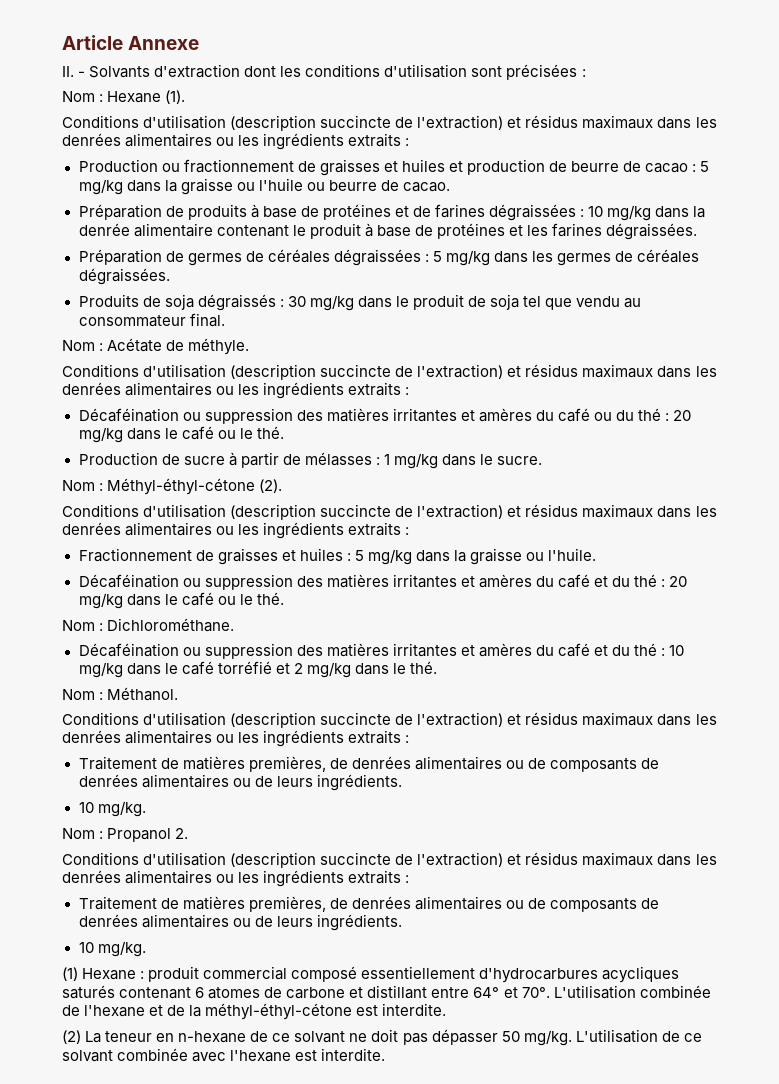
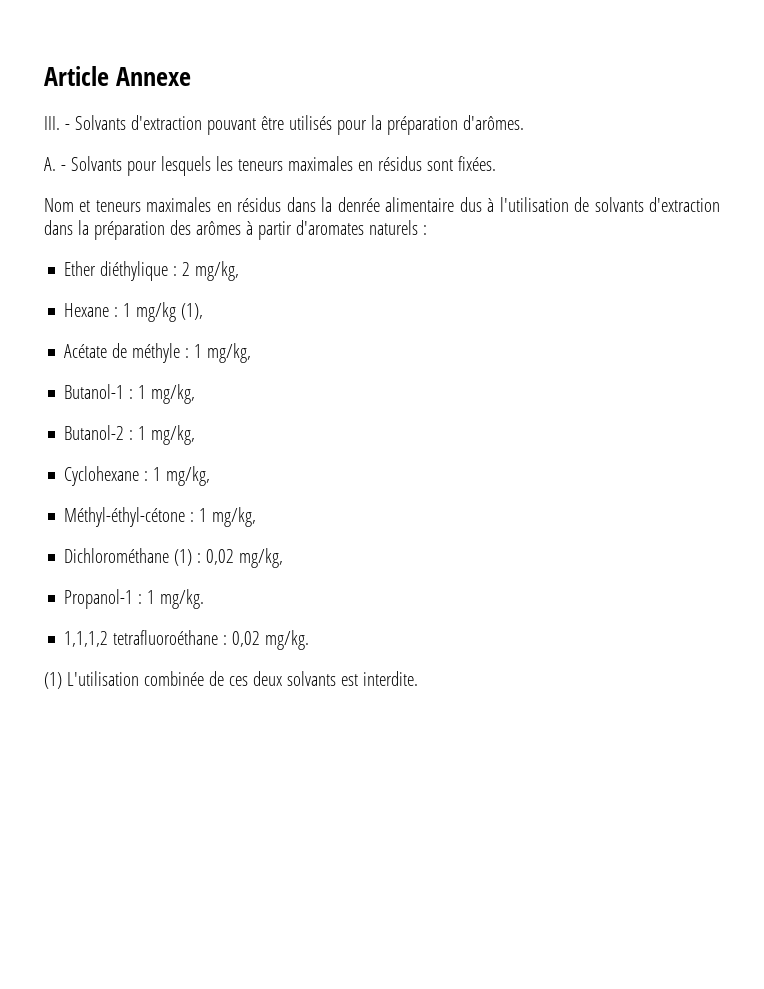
- II. - Solvants d'extraction dont les conditions d'utilisation sont précisées :
- Nom : Hexane (1).
- Conditions d'utilisation (description succincte de l'extraction) et résidus maximaux dans les denrées alimentaires ou les ingrédients extraits :
- Production ou fractionnement de graisses et huiles et production de beurre de cacao : 5 mg/kg dans la graisse ou l'huile ou beurre de cacao.
- Préparation de produits à base de protéines et de farines dégraissées : 10 mg/kg dans la denrée alimentaire contenant le produit à base de protéines et les farines dégraissées.
- Préparation de germes de céréales dégraissées : 5 mg/kg dans les germes de céréales dégraissées.
- Produits de soja dégraissés : 30 mg/kg dans le produit de soja tel que vendu au consommateur final.
- Nom : Acétate de méthyle.
- Conditions d'utilisation (description succincte de l'extraction) et résidus maximaux dans les denrées alimentaires ou les ingrédients extraits :
- Décaféination ou suppression des matières irritantes et amères du café ou du thé : 20 mg/kg dans le café ou le thé.
- Production de sucre à partir de mélasses : 1 mg/kg dans le sucre.
- Nom : Méthyl-éthyl-cétone (2).
- Conditions d'utilisation (description succincte de l'extraction) et résidus maximaux dans les denrées alimentaires ou les ingrédients extraits :
- Fractionnement de graisses et huiles : 5 mg/kg dans la graisse ou l'huile.
- Décaféination ou suppression des matières irritantes et amères du café et du thé : 20 mg/kg dans le café ou le thé.
- Nom : Dichlorométhane.
- Décaféination ou suppression des matières irritantes et amères du café et du thé : 10 mg/kg dans le café torréfié et 2 mg/kg dans le thé.
- Nom : Méthanol.
- Conditions d'utilisation (description succincte de l'extraction) et résidus maximaux dans les denrées alimentaires ou les ingrédients extraits :
- Traitement de matières premières, de denrées alimentaires ou de composants de denrées alimentaires ou de leurs ingrédients.
- 10 mg/kg.
- Nom : Propanol 2.
- Conditions d'utilisation (description succincte de l'extraction) et résidus maximaux dans les denrées alimentaires ou les ingrédients extraits :
- Traitement de matières premières, de denrées alimentaires ou de composants de denrées alimentaires ou de leurs ingrédients.
- 10 mg/kg.
- (1) Hexane : produit commercial composé essentiellement d'hydrocarbures acycliques saturés contenant 6 atomes de carbone et distillant entre 64° et 70°. L'utilisation combinée de l'hexane et de la méthyl-éthyl-cétone est interdite.
- (2) La teneur en n-hexane de ce solvant ne doit pas dépasser 50 mg/kg. L'utilisation de ce solvant combinée avec l'hexane est interdite.
+ III. - Solvants d'extraction pouvant être utilisés pour la préparation d'arômes.
+ A. - Solvants pour lesquels les teneurs maximales en résidus sont fixées.
+ Nom et teneurs maximales en résidus dans la denrée alimentaire dus à l'utilisation de solvants d'extraction dans la préparation des arômes à partir d'aromates naturels :
+ Ether diéthylique : 2 mg/kg,
+ Hexane : 1 mg/kg (1),
+ Acétate de méthyle : 1 mg/kg,
+ Butanol-1 : 1 mg/kg,
+ Butanol-2 : 1 mg/kg,
+ Cyclohexane : 1 mg/kg,
+ Méthyl-éthyl-cétone : 1 mg/kg,
+ Dichlorométhane (1) : 0,02 mg/kg,
+ Propanol-1 : 1 mg/kg.
+ 1,1,1,2 tetrafluoroéthane : 0,02 mg/kg.
+ (1) L'utilisation combinée de ces deux solvants est interdite.

